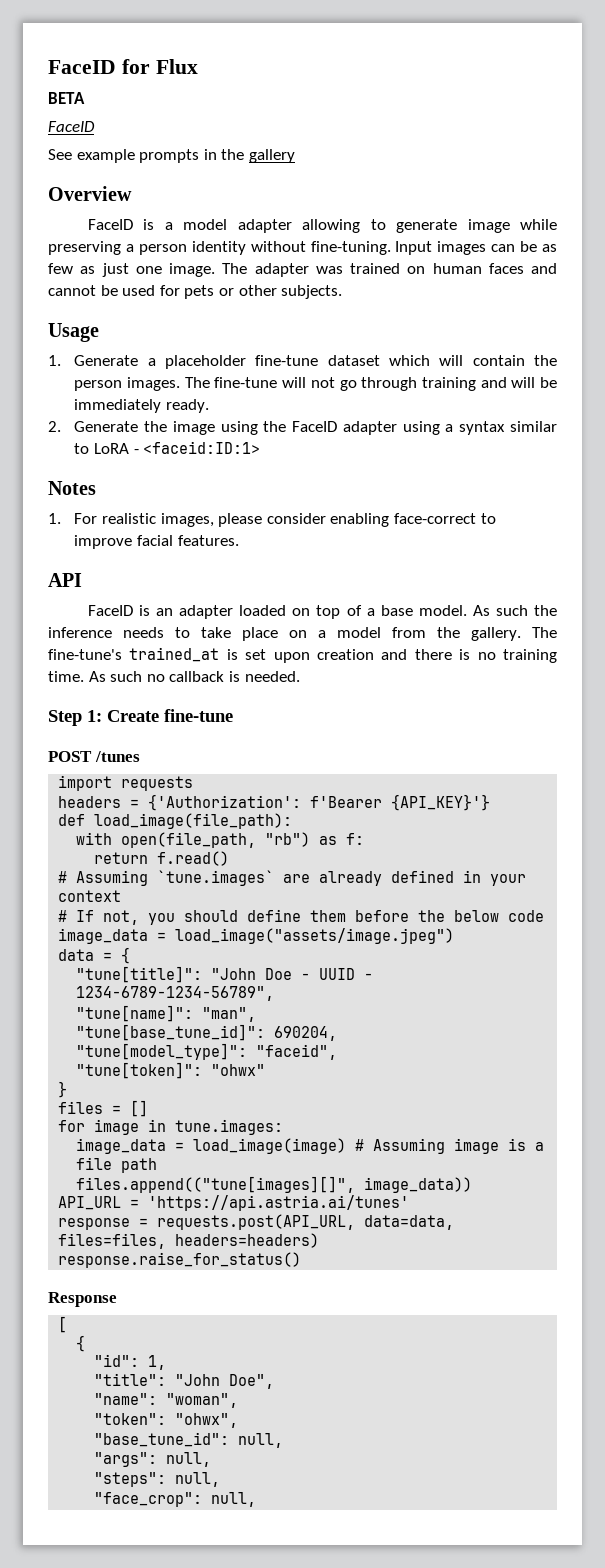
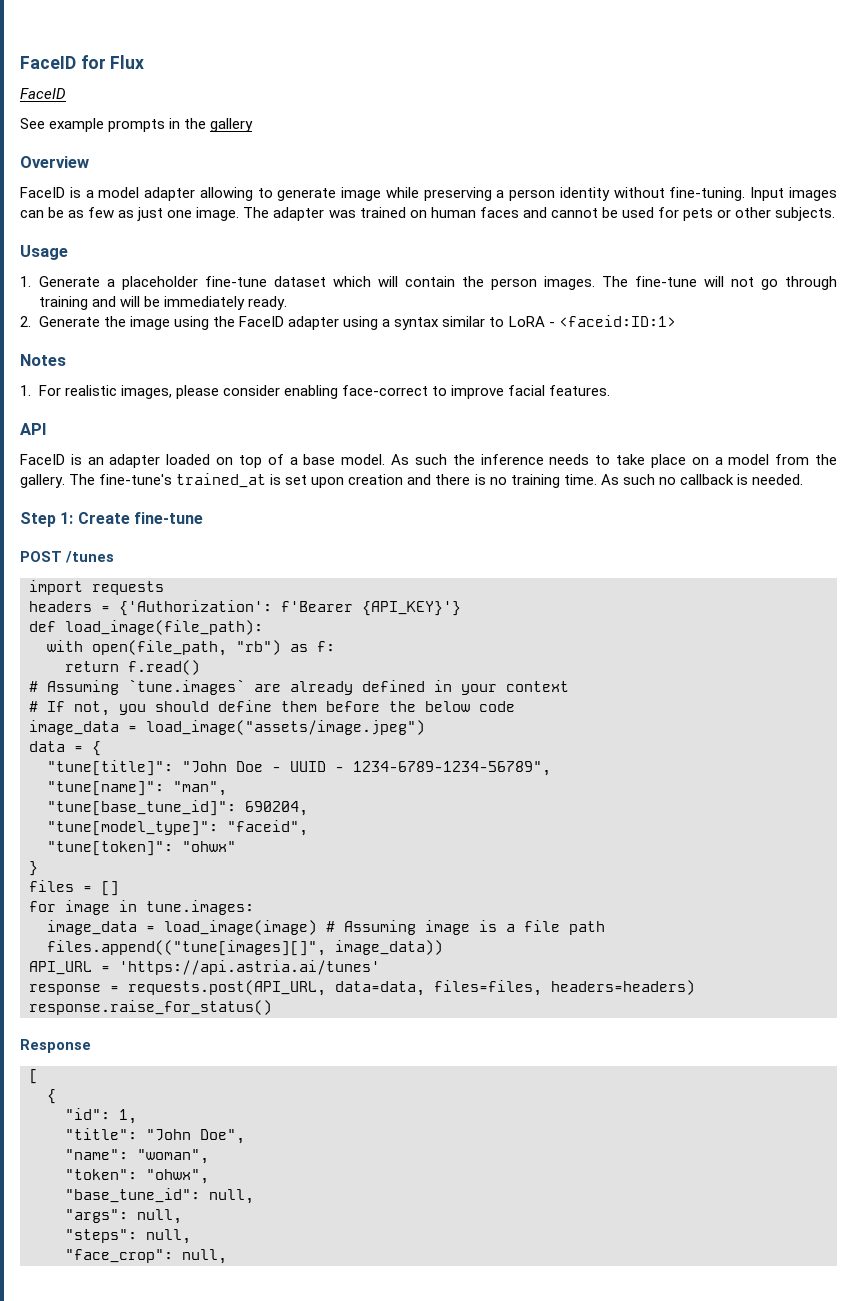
- BETA

